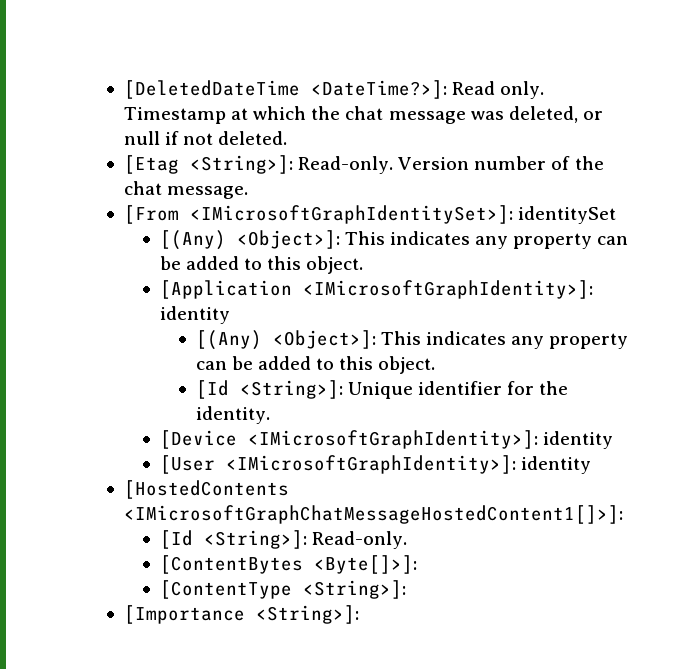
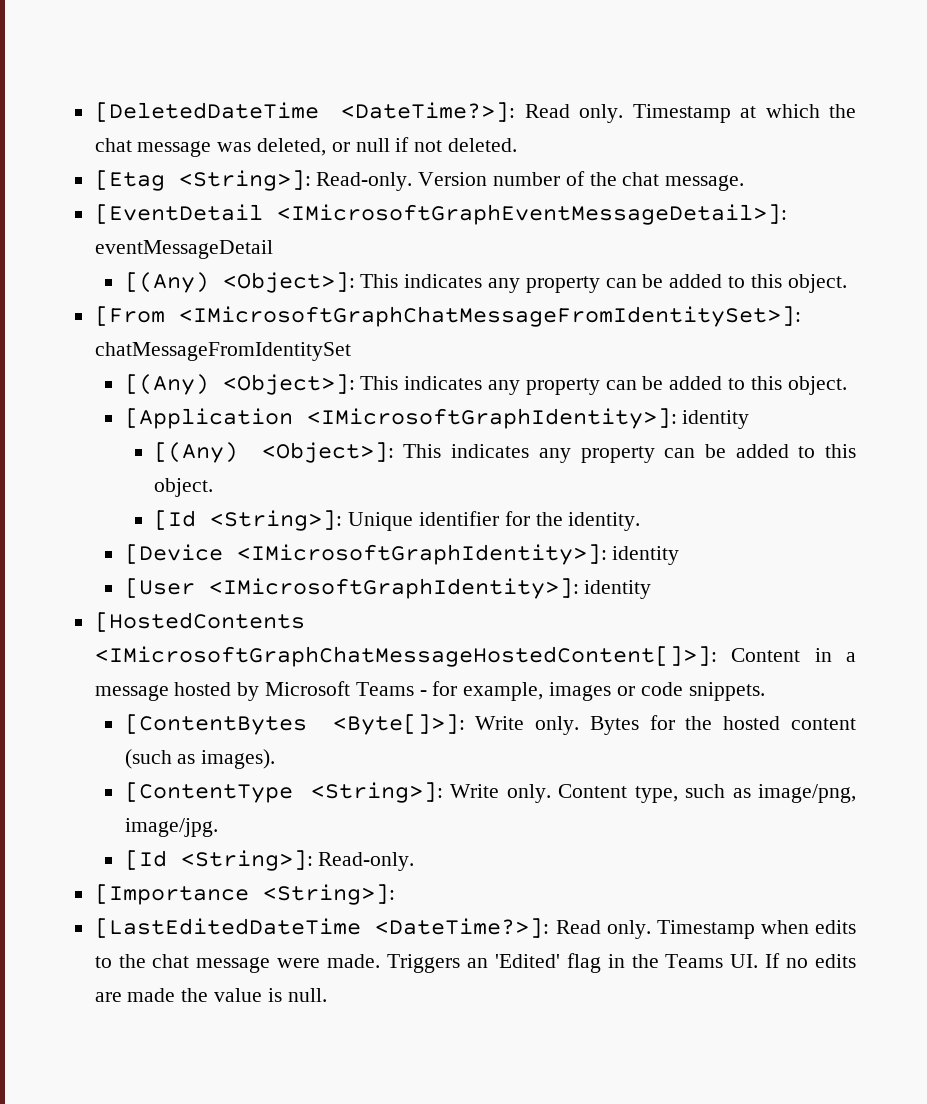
+ [EventDetail <IMicrosoftGraphEventMessageDetail>]: eventMessageDetail
+ [(Any) <Object>]: This indicates any property can be added to this object.
- [From <IMicrosoftGraphIdentitySet>]: identitySet
+ [From <IMicrosoftGraphChatMessageFromIdentitySet>]: chatMessageFromIdentitySet
- [HostedContents <IMicrosoftGraphChatMessageHostedContent1[]>]:
+ [HostedContents <IMicrosoftGraphChatMessageHostedContent[]>]: Content in a message hosted by Microsoft Teams - for example, images or code snippets.
+ [ContentBytes <Byte[]>]: Write only. Bytes for the hosted content (such as images).
+ [ContentType <String>]: Write only. Content type, such as image/png, image/jpg.
  [Id <String>]: Read-only.
- [ContentBytes <Byte[]>]:
- [ContentType <String>]:
  [Importance <String>]:
+ [LastEditedDateTime <DateTime?>]: Read only. Timestamp when edits to the chat message were made. Triggers an 'Edited' flag in the Teams UI. If no edits are made the value is null.

